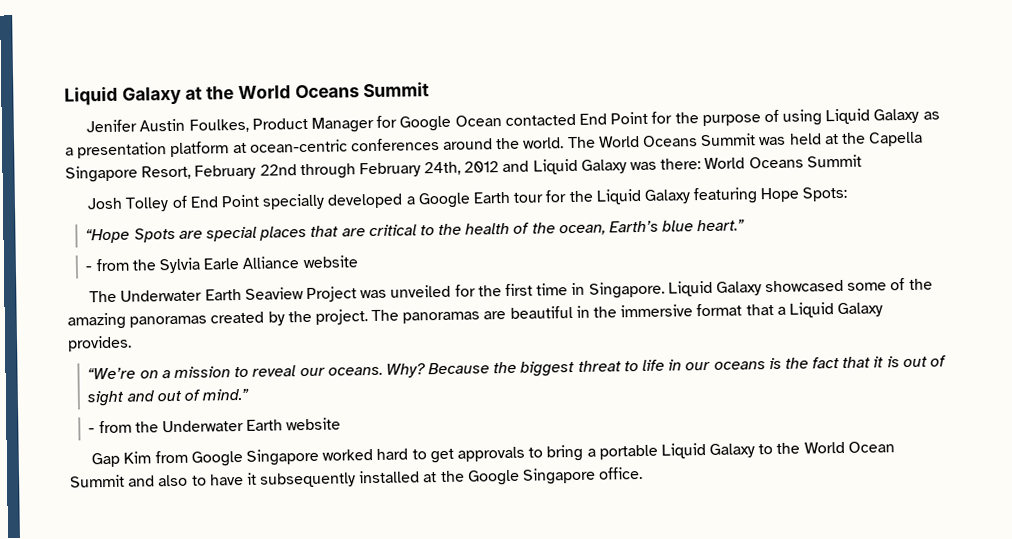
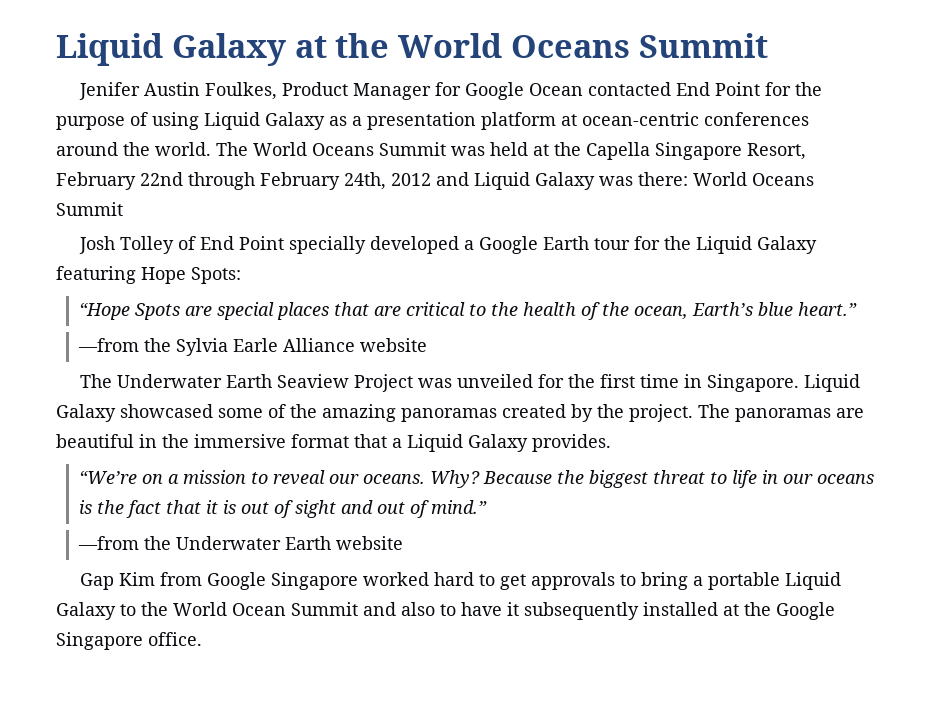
- - from the Sylvia Earle Alliance website
+ —from the Sylvia Earle Alliance website
- - from the Underwater Earth website
+ —from the Underwater Earth website

